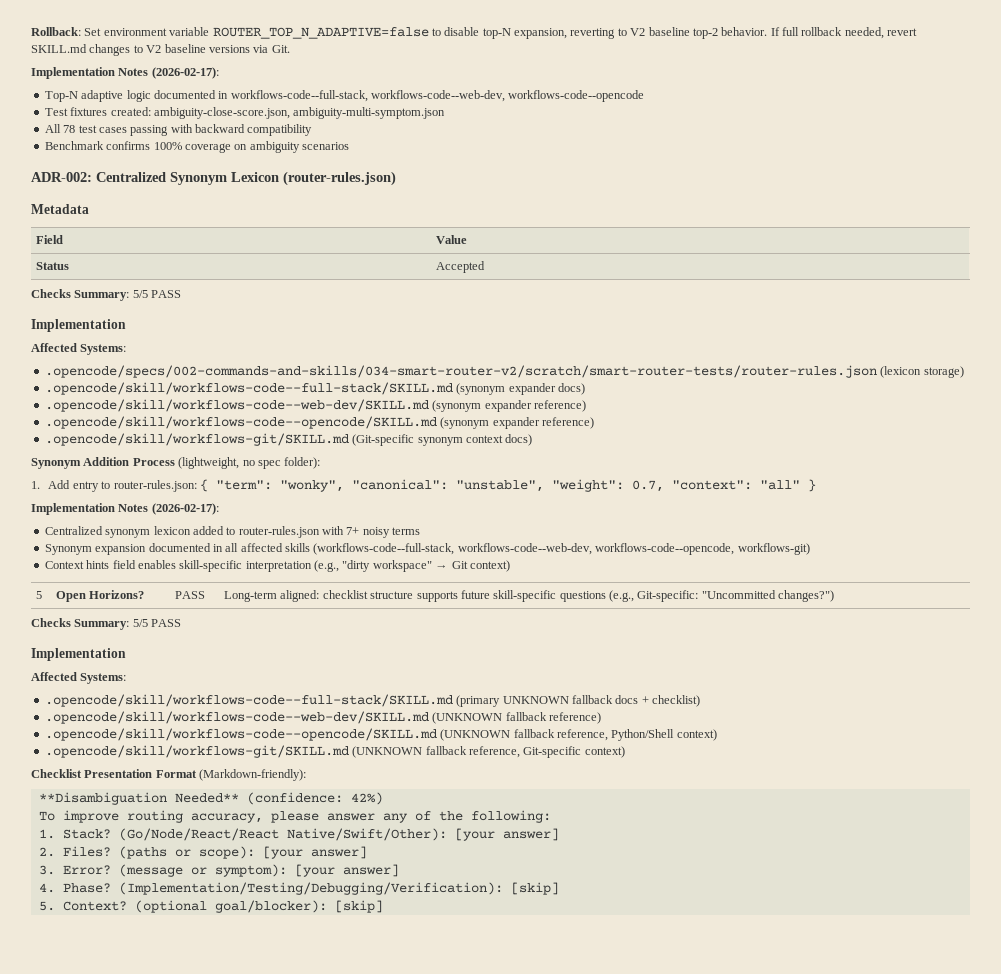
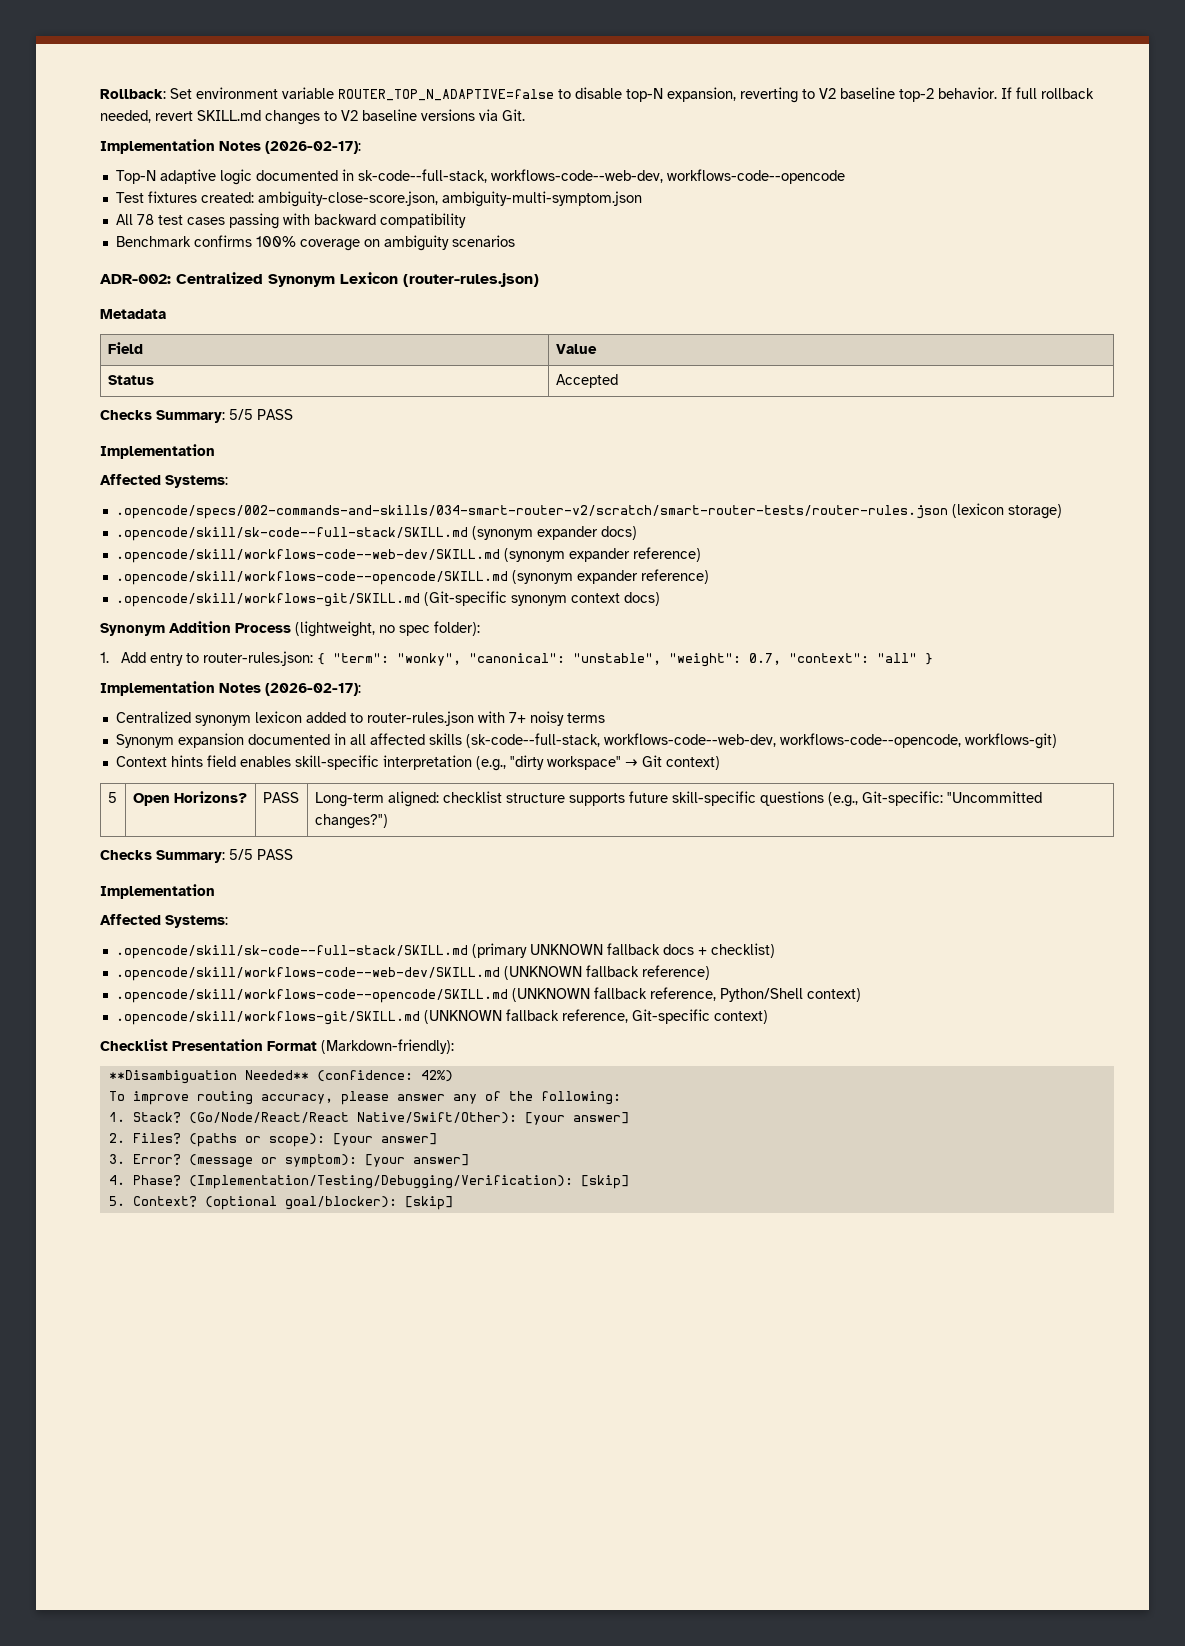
- Top-N adaptive logic documented in workflows-code--full-stack, workflows-code--web-dev, workflows-code--opencode
+ Top-N adaptive logic documented in sk-code--full-stack, workflows-code--web-dev, workflows-code--opencode
- .opencode/skill/workflows-code--full-stack/SKILL.md (synonym expander docs)
+ .opencode/skill/sk-code--full-stack/SKILL.md (synonym expander docs)
- Synonym expansion documented in all affected skills (workflows-code--full-stack, workflows-code--web-dev, workflows-code--opencode, workflows-git)
+ Synonym expansion documented in all affected skills (sk-code--full-stack, workflows-code--web-dev, workflows-code--opencode, workflows-git)
- .opencode/skill/workflows-code--full-stack/SKILL.md (primary UNKNOWN fallback docs + checklist)
+ .opencode/skill/sk-code--full-stack/SKILL.md (primary UNKNOWN fallback docs + checklist)

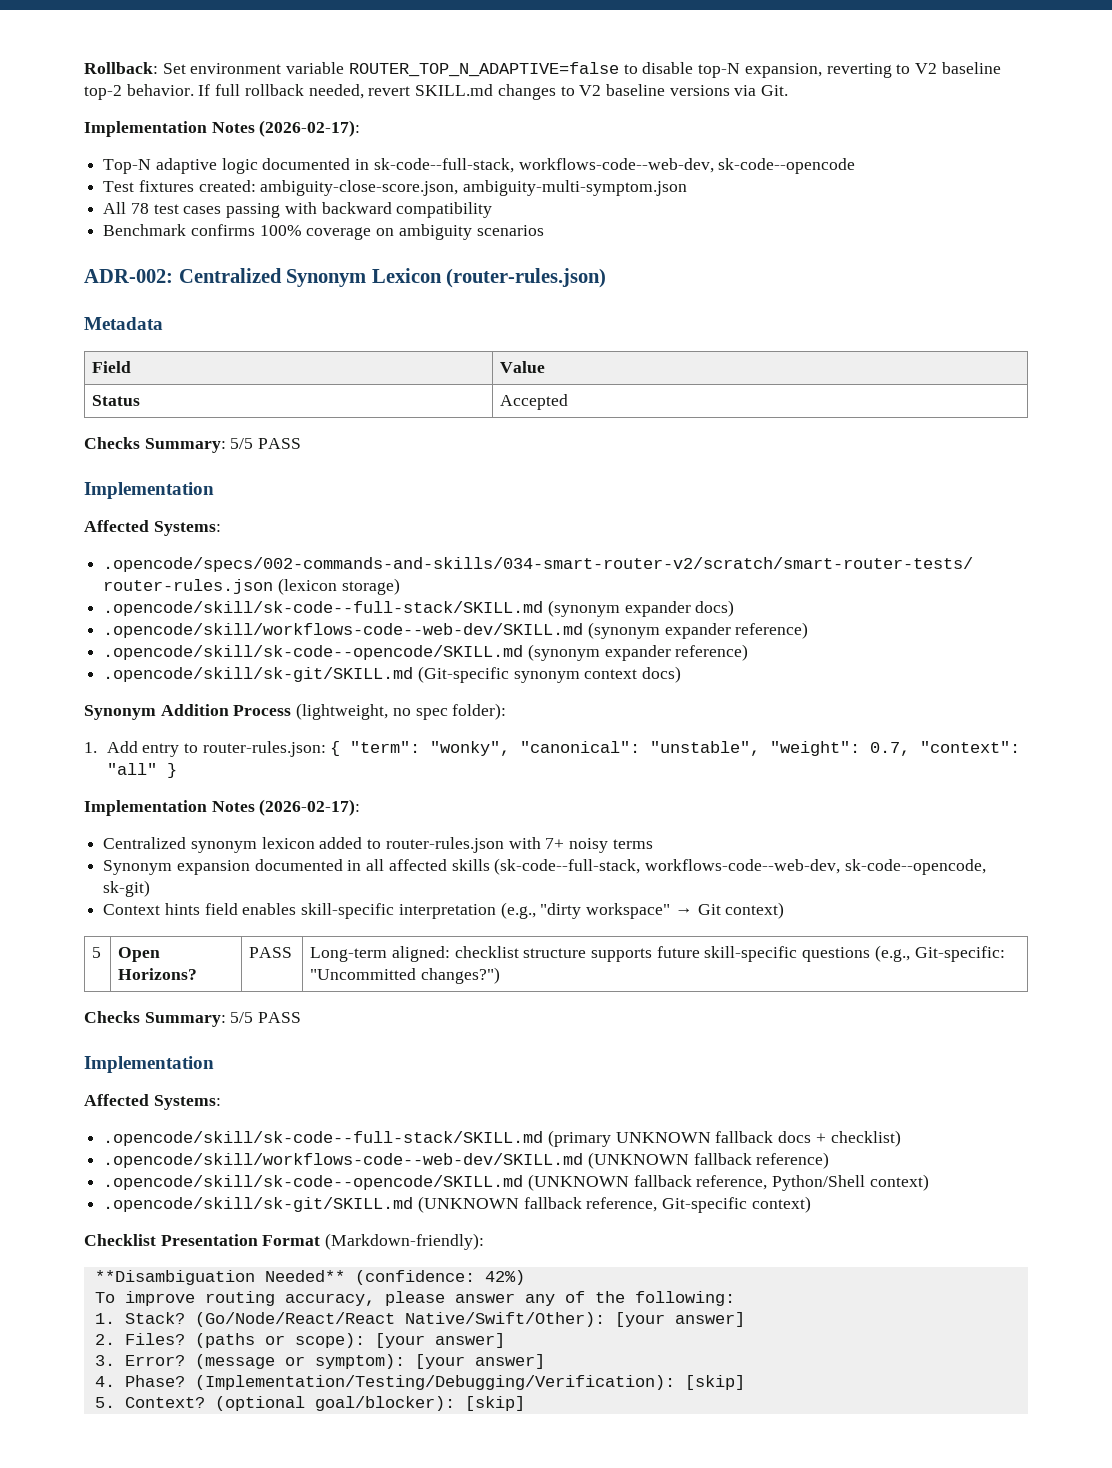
- Top-N adaptive logic documented in sk-code--full-stack, workflows-code--web-dev, workflows-code--opencode
+ Top-N adaptive logic documented in sk-code--full-stack, workflows-code--web-dev, sk-code--opencode
- .opencode/skill/workflows-code--opencode/SKILL.md (synonym expander reference)
- .opencode/skill/workflows-git/SKILL.md (Git-specific synonym context docs)
+ .opencode/skill/sk-code--opencode/SKILL.md (synonym expander reference)
+ .opencode/skill/sk-git/SKILL.md (Git-specific synonym context docs)
- Synonym expansion documented in all affected skills (sk-code--full-stack, workflows-code--web-dev, workflows-code--opencode, workflows-git)
+ Synonym expansion documented in all affected skills (sk-code--full-stack, workflows-code--web-dev, sk-code--opencode, sk-git)
- .opencode/skill/workflows-code--opencode/SKILL.md (UNKNOWN fallback reference, Python/Shell context)
+ .opencode/skill/sk-code--opencode/SKILL.md (UNKNOWN fallback reference, Python/Shell context)
- .opencode/skill/workflows-git/SKILL.md (UNKNOWN fallback reference, Git-specific context)
+ .opencode/skill/sk-git/SKILL.md (UNKNOWN fallback reference, Git-specific context)

